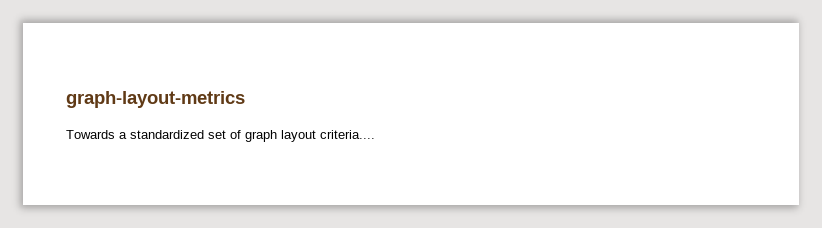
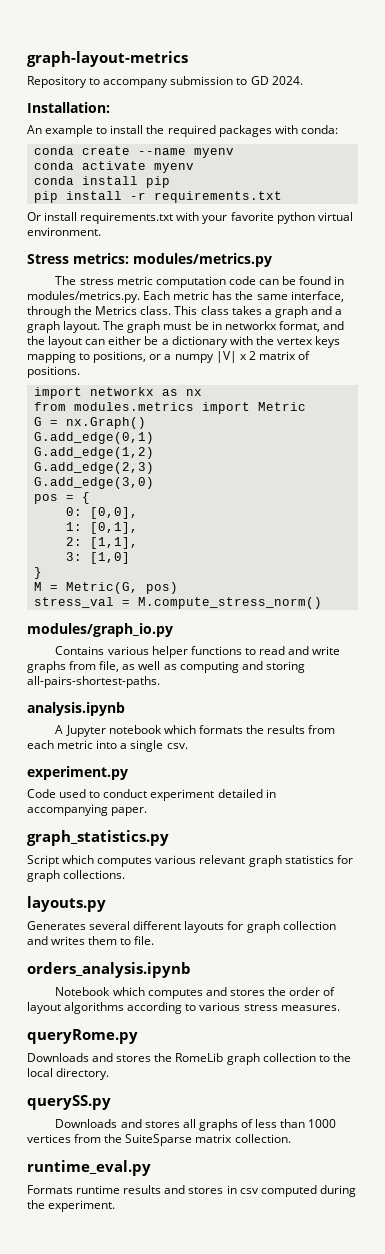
- Towards a standardized set of graph layout criteria....
+ Repository to accompany submission to GD 2024.
+ Installation:
+ An example to install the required packages with conda:
+ conda create --name myenv
+ conda activate myenv
+ conda install pip
+ pip install -r requirements.txt
+ Or install requirements.txt with your favorite python virtual environment.
+ Stress metrics: modules/metrics.py
+ The stress metric computation code can be found in modules/metrics.py. Each metric has the same interface, through the Metrics class. This class takes a graph and a graph layout. The graph must be in networkx format, and the layout can either be a dictionary with the vertex keys mapping to positions, or a numpy |V| x 2 matrix of positions.
+ import networkx as nx
+ from modules.metrics import Metric
+ G = nx.Graph()
+ G.add_edge(0,1)
+ G.add_edge(1,2)
+ G.add_edge(2,3)
+ G.add_edge(3,0)
+ pos = {
+ 0: [0,0],
+ 1: [0,1],
+ 2: [1,1],
+ 3: [1,0]
+ }
+ M = Metric(G, pos)
+ stress_val = M.compute_stress_norm()
+ modules/graph_io.py
+ Contains various helper functions to read and write graphs from file, as well as computing and storing all-pairs-shortest-paths.
+ analysis.ipynb
+ A Jupyter notebook which formats the results from each metric into a single csv.
+ experiment.py
+ Code used to conduct experiment detailed in accompanying paper.
+ graph_statistics.py
+ Script which computes various relevant graph statistics for graph collections.
+ layouts.py
+ Generates several different layouts for graph collection and writes them to file.
+ orders_analysis.ipynb
+ Notebook which computes and stores the order of layout algorithms according to various stress measures.
+ queryRome.py
+ Downloads and stores the RomeLib graph collection to the local directory.
+ querySS.py
+ Downloads and stores all graphs of less than 1000 vertices from the SuiteSparse matrix collection.
+ runtime_eval.py
+ Formats runtime results and stores in csv computed during the experiment.

